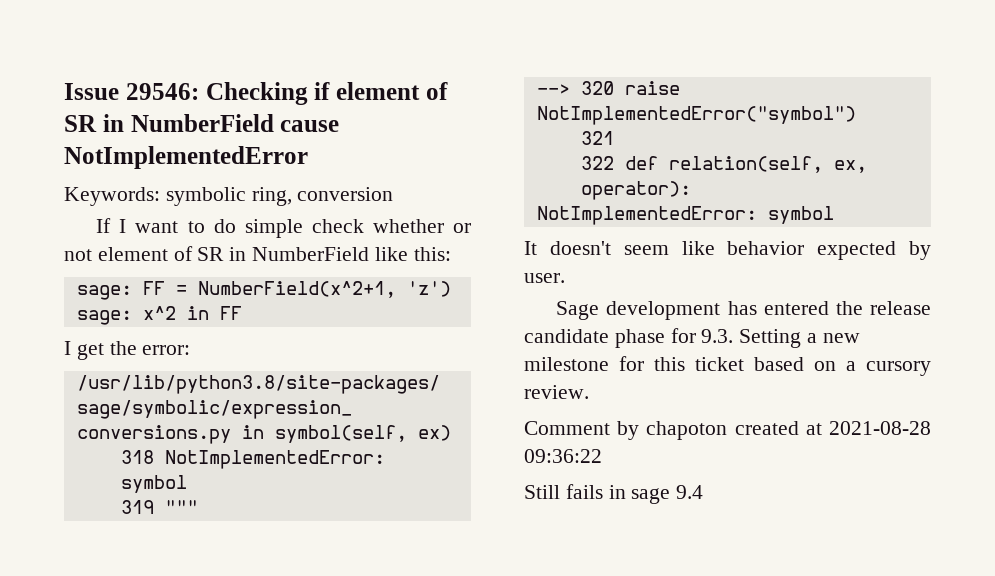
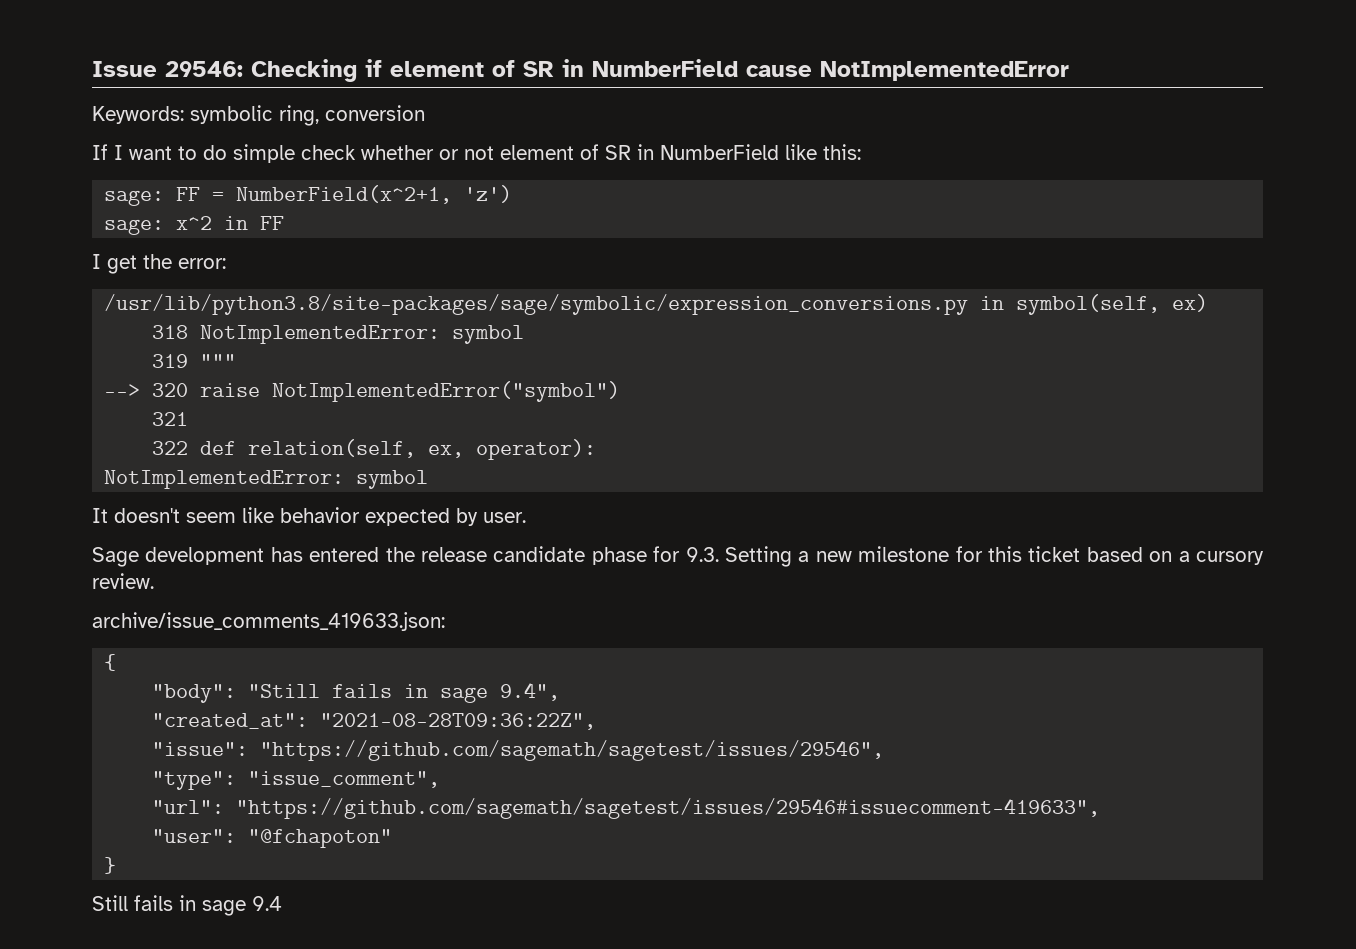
- Comment by chapoton created at 2021-08-28 09:36:22
+ archive/issue_comments_419633.json:
+ {
+ "body": "Still fails in sage 9.4",
+ "created_at": "2021-08-28T09:36:22Z",
+ "issue": "https://github.com/sagemath/sagetest/issues/29546",
+ "type": "issue_comment",
+ "url": "https://github.com/sagemath/sagetest/issues/29546#issuecomment-419633",
+ "user": "@fchapoton"
+ }

